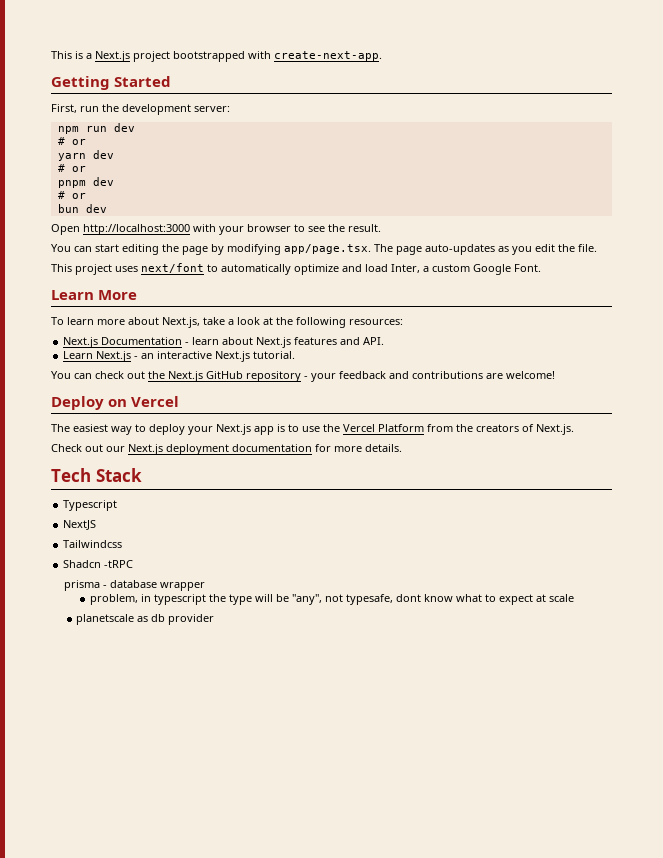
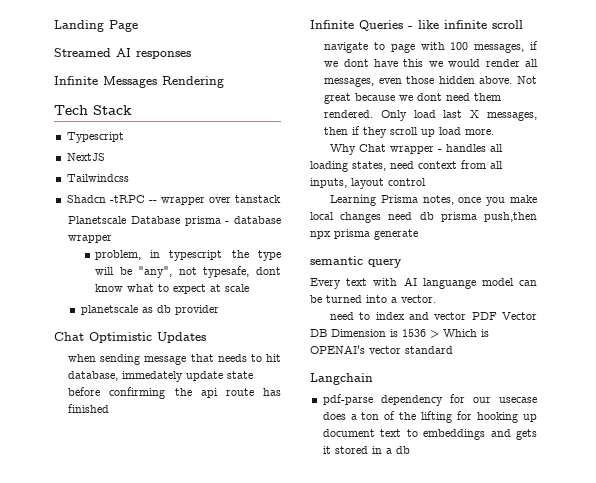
- This is a Next.js project bootstrapped with create-next-app.
- Getting Started
- First, run the development server:
- npm run dev
- # or
- yarn dev
- # or
- pnpm dev
- # or
- bun dev
- Open http://localhost:3000 with your browser to see the result.
- You can start editing the page by modifying app/page.tsx. The page auto-updates as you edit the file.
- This project uses next/font to automatically optimize and load Inter, a custom Google Font.
- Learn More
- To learn more about Next.js, take a look at the following resources:
- Next.js Documentation - learn about Next.js features and API.
- Learn Next.js - an interactive Next.js tutorial.
- You can check out the Next.js GitHub repository - your feedback and contributions are welcome!
- Deploy on Vercel
- The easiest way to deploy your Next.js app is to use the Vercel Platform from the creators of Next.js.
- Check out our Next.js deployment documentation for more details.
+ Landing Page
+ Streamed AI responses
+ Infinite Messages Rendering
- Shadcn -tRPC
- prisma - database wrapper
+ Shadcn -tRPC -- wrapper over tanstack
+ Planetscale Database prisma - database wrapper
+ Chat Optimistic Updates
+ when sending message that needs to hit database, immedately update state before confirming the api route has finished
+ Infinite Queries - like infinite scroll
+ navigate to page with 100 messages, if we dont have this we would render all messages, even those hidden above. Not great because we dont need them rendered. Only load last X messages, then if they scroll up load more.
+ Why Chat wrapper - handles all loading states, need context from all inputs, layout control
+ Learning Prisma notes, once you make local changes need db prisma push,then npx prisma generate
+ semantic query
+ Every text with AI languange model can be turned into a vector.
+ need to index and vector PDF Vector DB Dimension is 1536 > Which is OPENAI's vector standard
+ Langchain
+ pdf-parse dependency for our usecase does a ton of the lifting for hooking up document text to embeddings and gets it stored in a db

